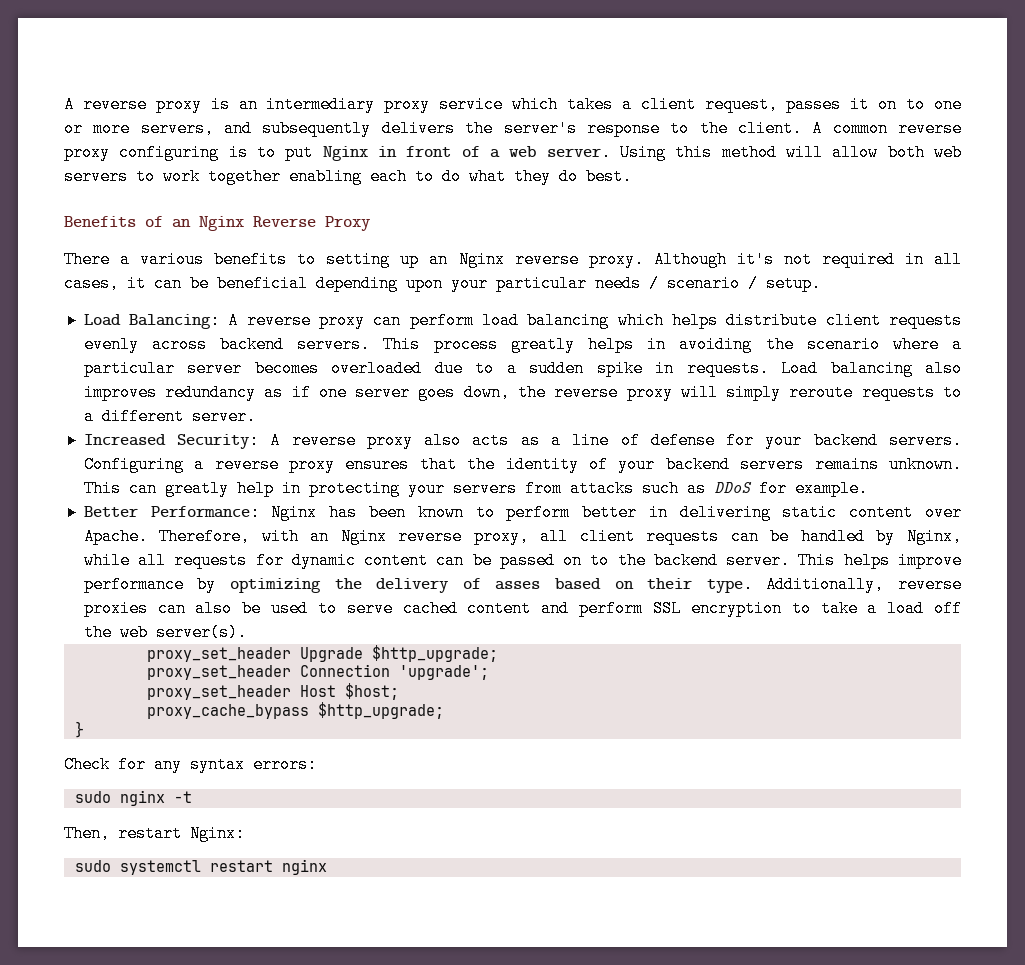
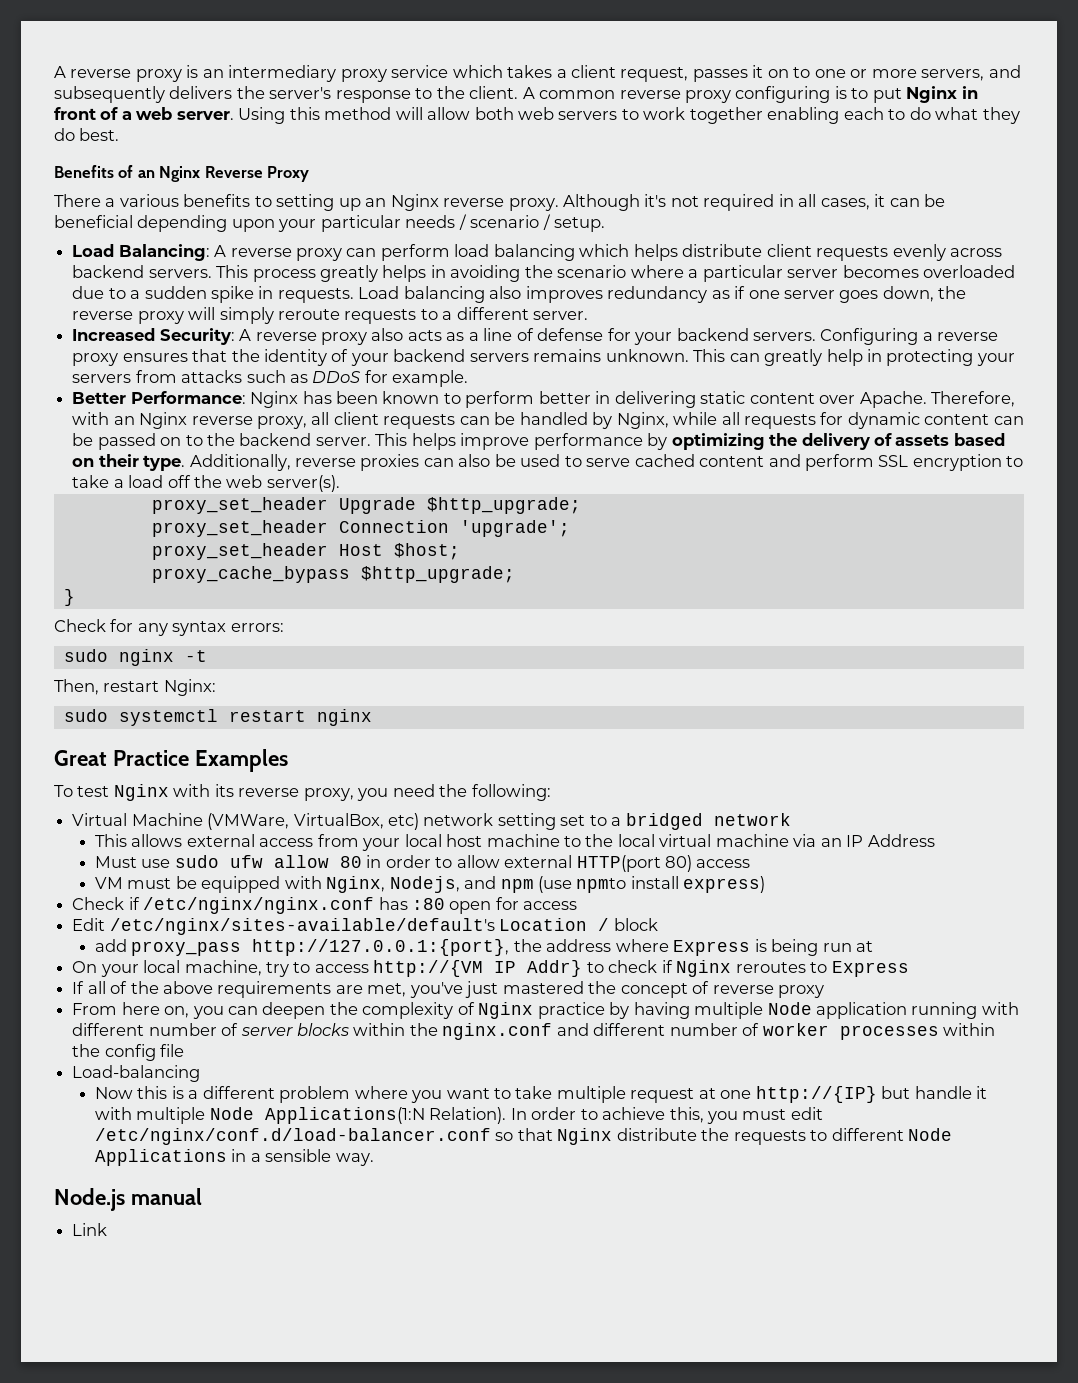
- This helps improve performance by optimizing the delivery of asses based on their type.
+ This helps improve performance by optimizing the delivery of assets based on their type.
+ Great Practice Examples
+ To test Nginx with its reverse proxy, you need the following:
+ Virtual Machine (VMWare, VirtualBox, etc) network setting set to a bridged network
+ This allows external access from your local host machine to the local virtual machine via an IP Address
+ Must use sudo ufw allow 80 in order to allow external HTTP(port 80) access
+ VM must be equipped with Nginx, Nodejs, and npm (use npmto install express)
+ Check if /etc/nginx/nginx.conf has :80 open for access
+ Edit /etc/nginx/sites-available/default's Location / block
+ add proxy_pass http://127.0.0.1:{port}, the address where Express is being run at
+ On your local machine, try to access http://{VM IP Addr} to check if Nginx reroutes to Express
+ If all of the above requirements are met, you've just mastered the concept of reverse proxy
+ From here on, you can deepen the complexity of Nginx practice by having multiple Node application running with different number of server blocks within the nginx.conf and different number of worker processes within the config file
+ Load-balancing
+ Now this is a different problem where you want to take multiple request at one http://{IP} but handle it with multiple Node Applications(1:N Relation). In order to achieve this, you must edit /etc/nginx/conf.d/load-balancer.conf so that Nginx distribute the requests to different Node Applications in a sensible way.
+ Node.js manual
+ Link

